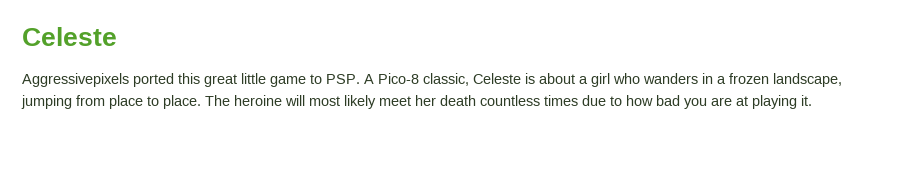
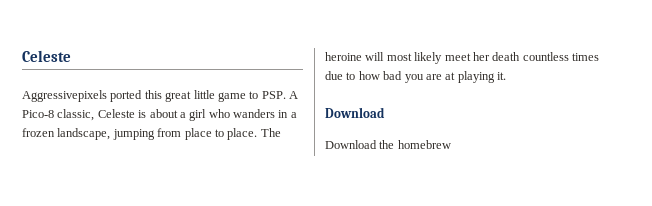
  The heroine will most likely meet her death countless times due to how bad you are at playing it.
+ Download
+ Download the homebrew

